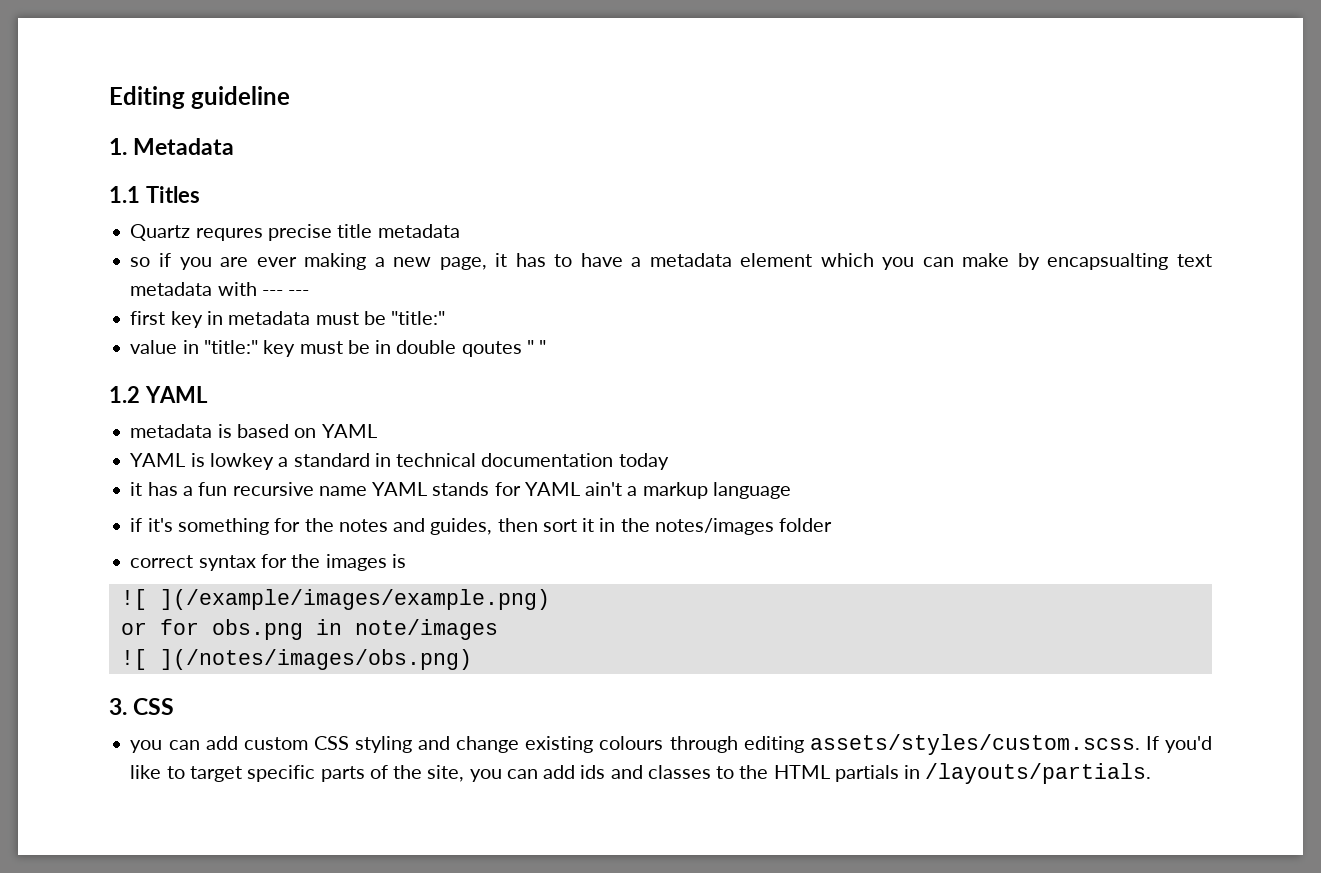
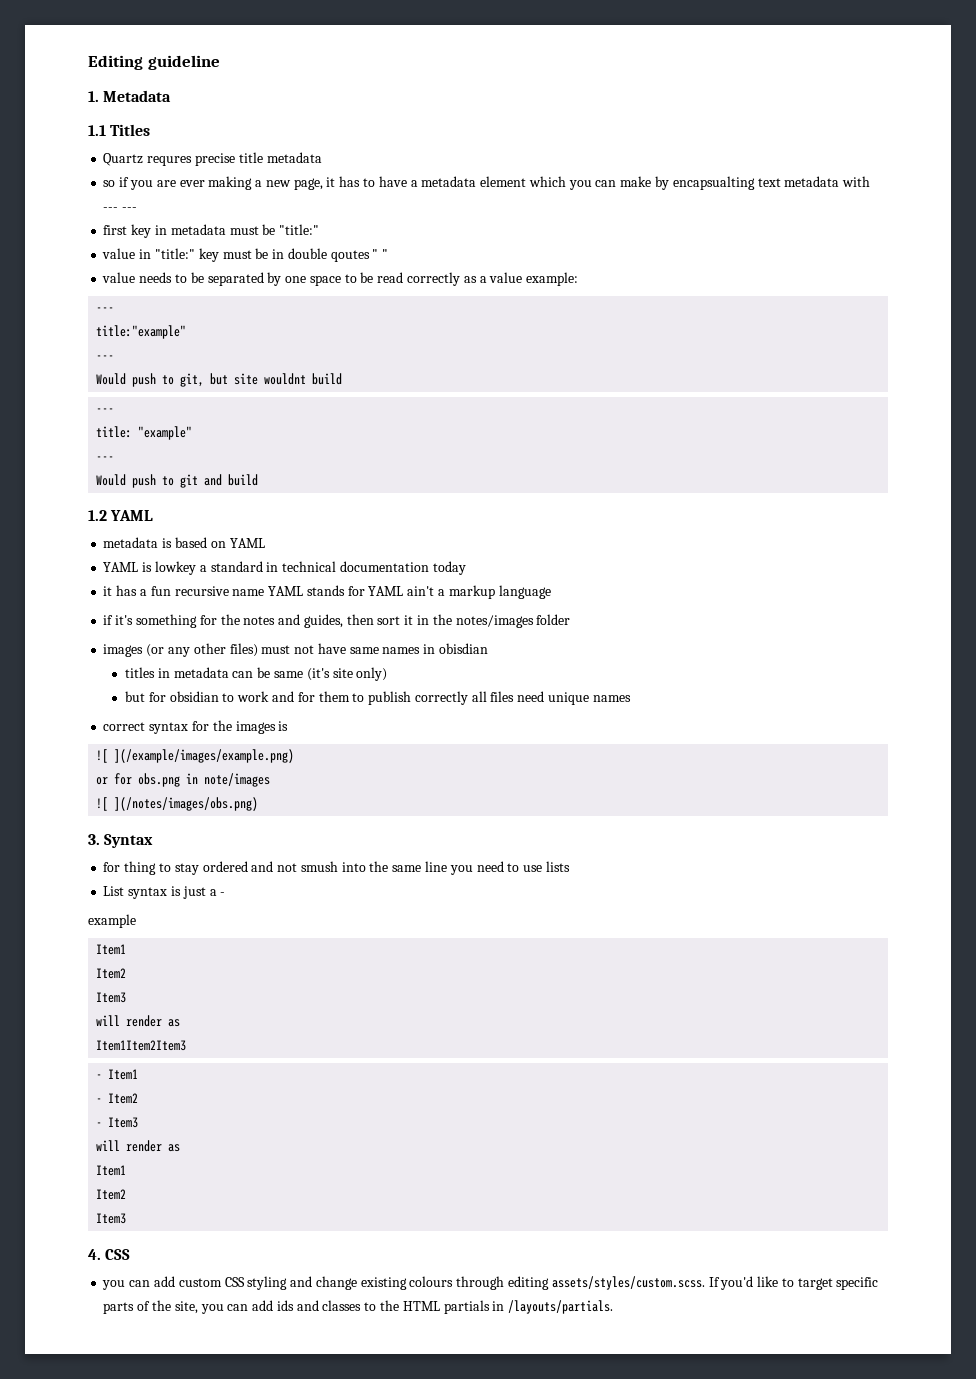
+ value needs to be separated by one space to be read correctly as a value example:
+ ---
+ title:"example"
+ ---
+ Would push to git, but site wouldnt build
+ ---
+ title: "example"
+ ---
+ Would push to git and build
+ images (or any other files) must not have same names in obisdian
+ titles in metadata can be same (it's site only)
+ but for obsidian to work and for them to publish correctly all files need unique names
- 3. CSS
+ 3. Syntax
+ for thing to stay ordered and not smush into the same line you need to use lists
+ List syntax is just a -
+ example
+ Item1
+ Item2
+ Item3
+ will render as
+ Item1Item2Item3
+ - Item1
+ - Item2
+ - Item3
+ will render as
+ Item1
+ Item2
+ Item3
+ 4. CSS

